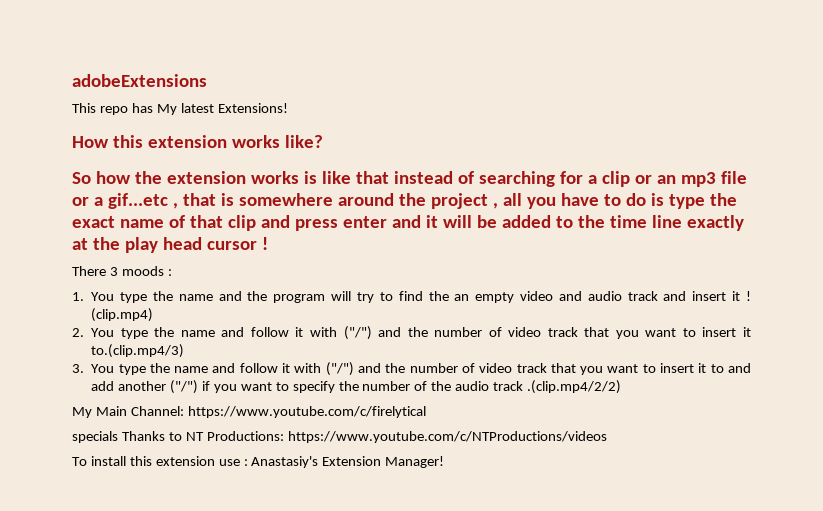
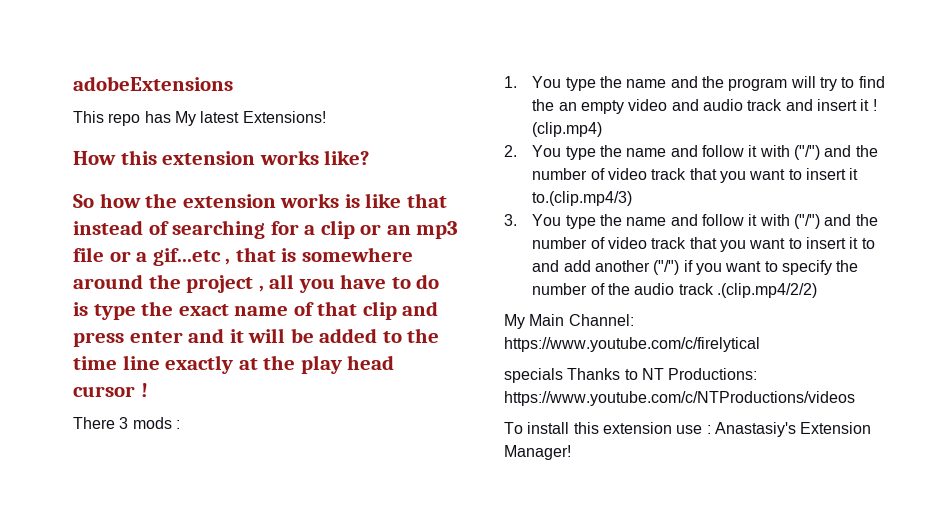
- There 3 moods :
+ There 3 mods :

